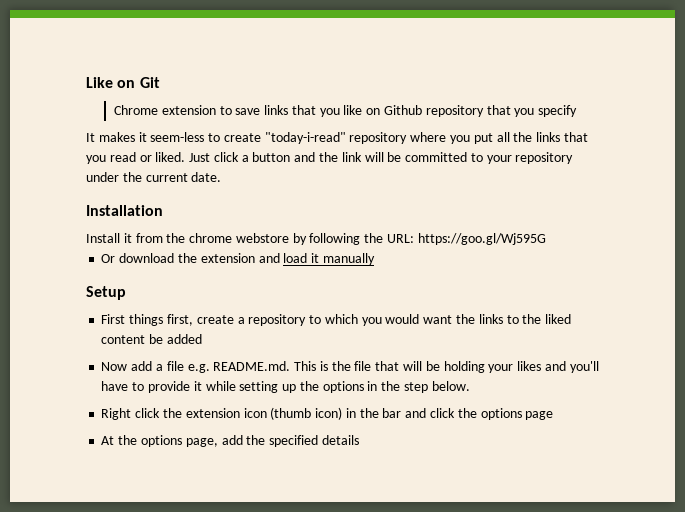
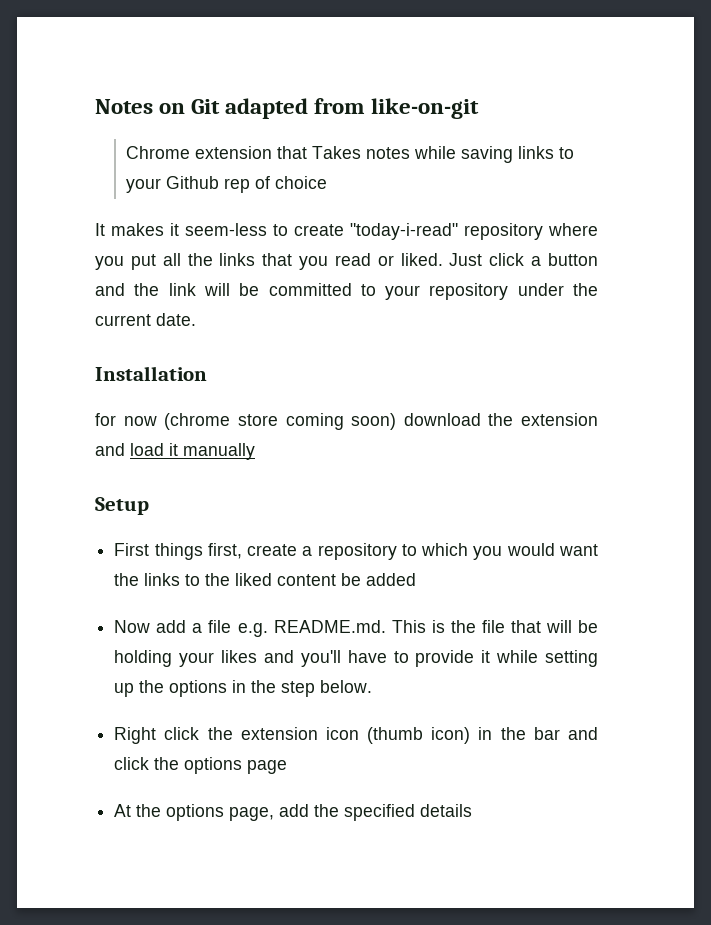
- Like on Git
+ Notes on Git adapted from like-on-git
- Chrome extension to save links that you like on Github repository that you specify
+ Chrome extension that Takes notes while saving links to your Github rep of choice
- Install it from the chrome webstore by following the URL: https://goo.gl/Wj595G
- Or download the extension and load it manually
+ for now (chrome store coming soon) download the extension and load it manually

